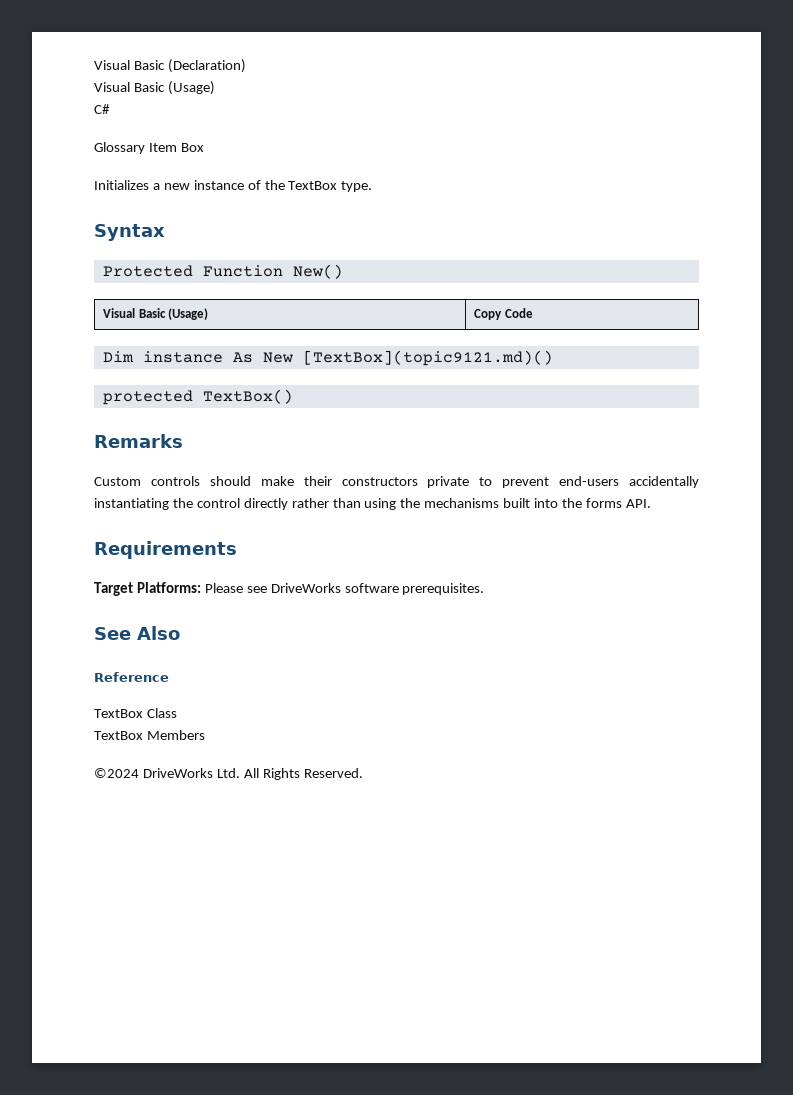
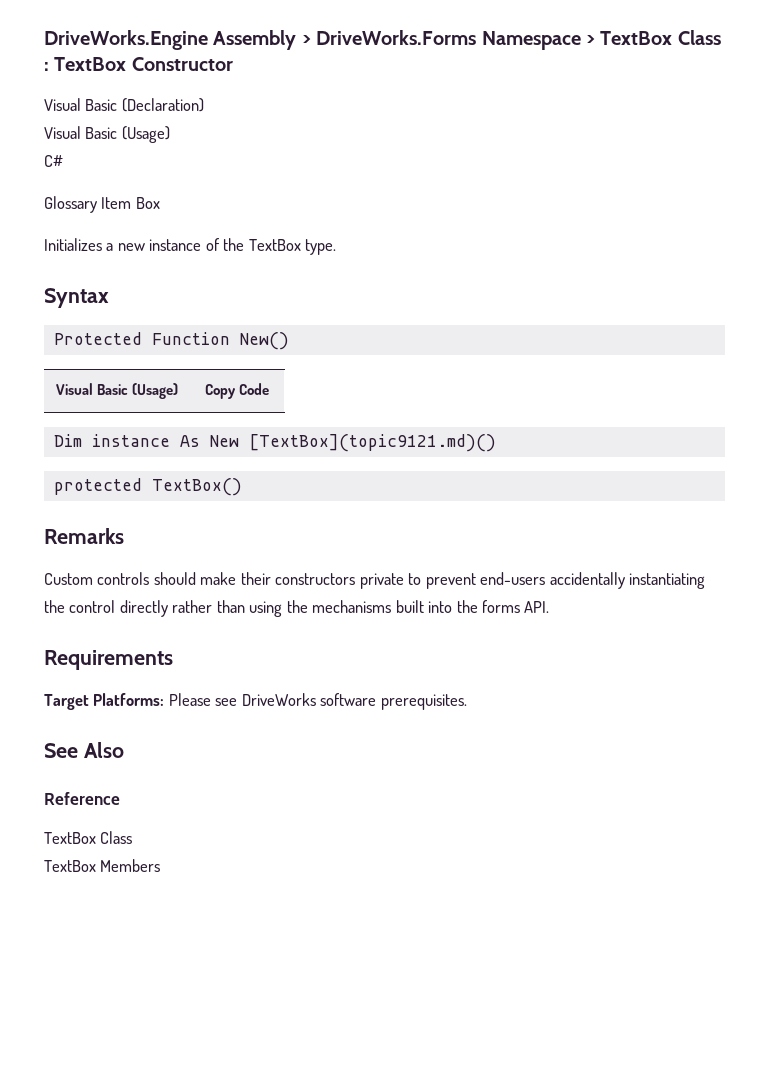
+ DriveWorks.Engine Assembly > DriveWorks.Forms Namespace > TextBox Class : TextBox Constructor
- ©2024 DriveWorks Ltd. All Rights Reserved.

